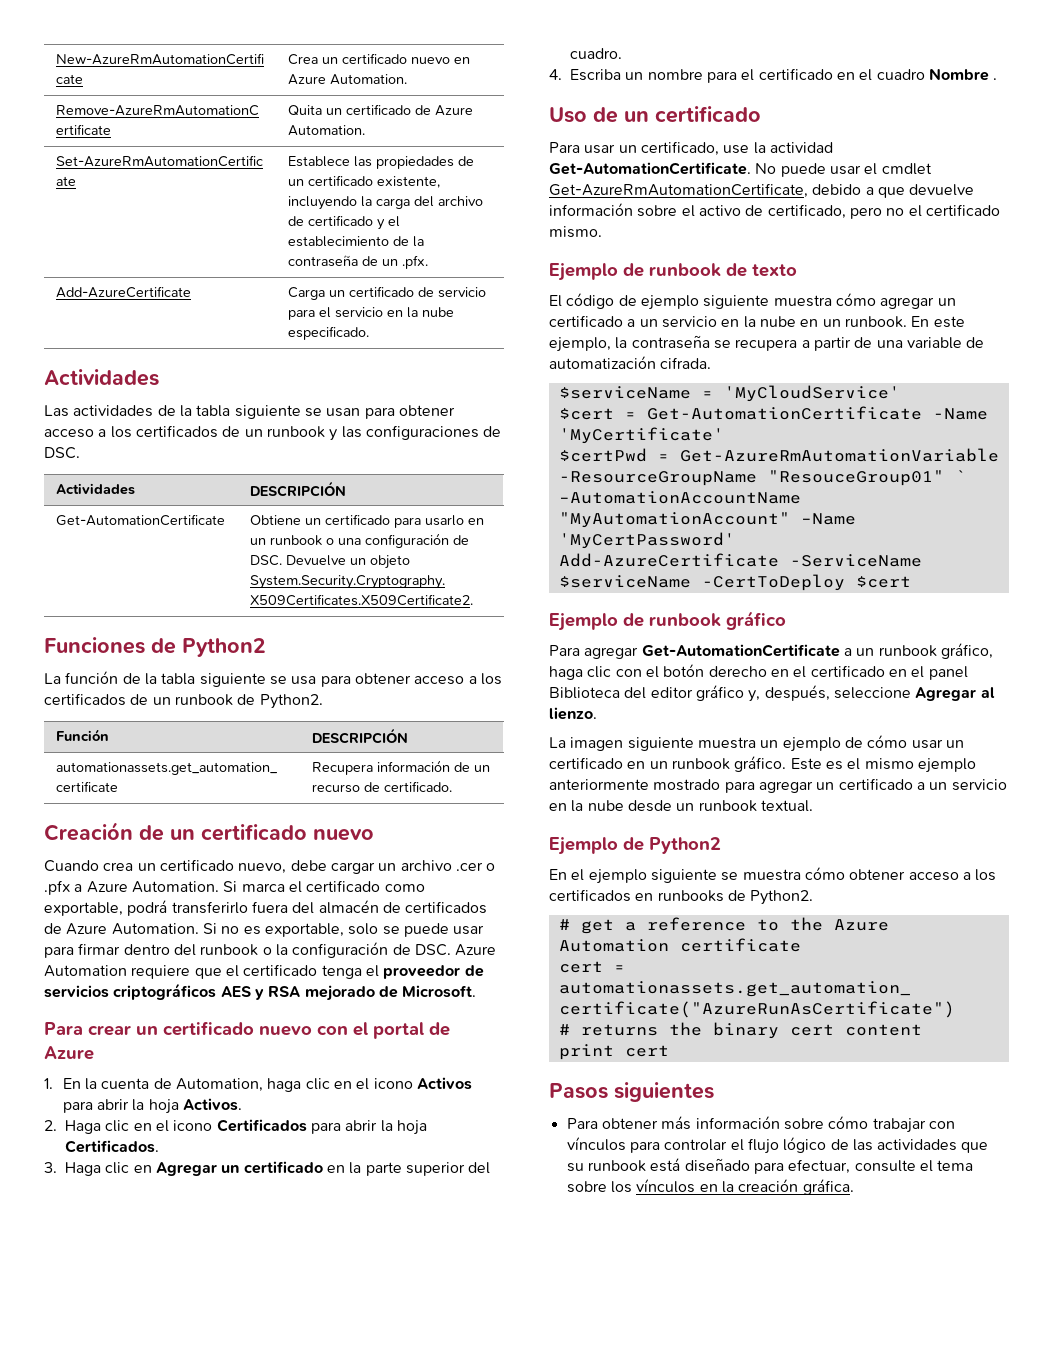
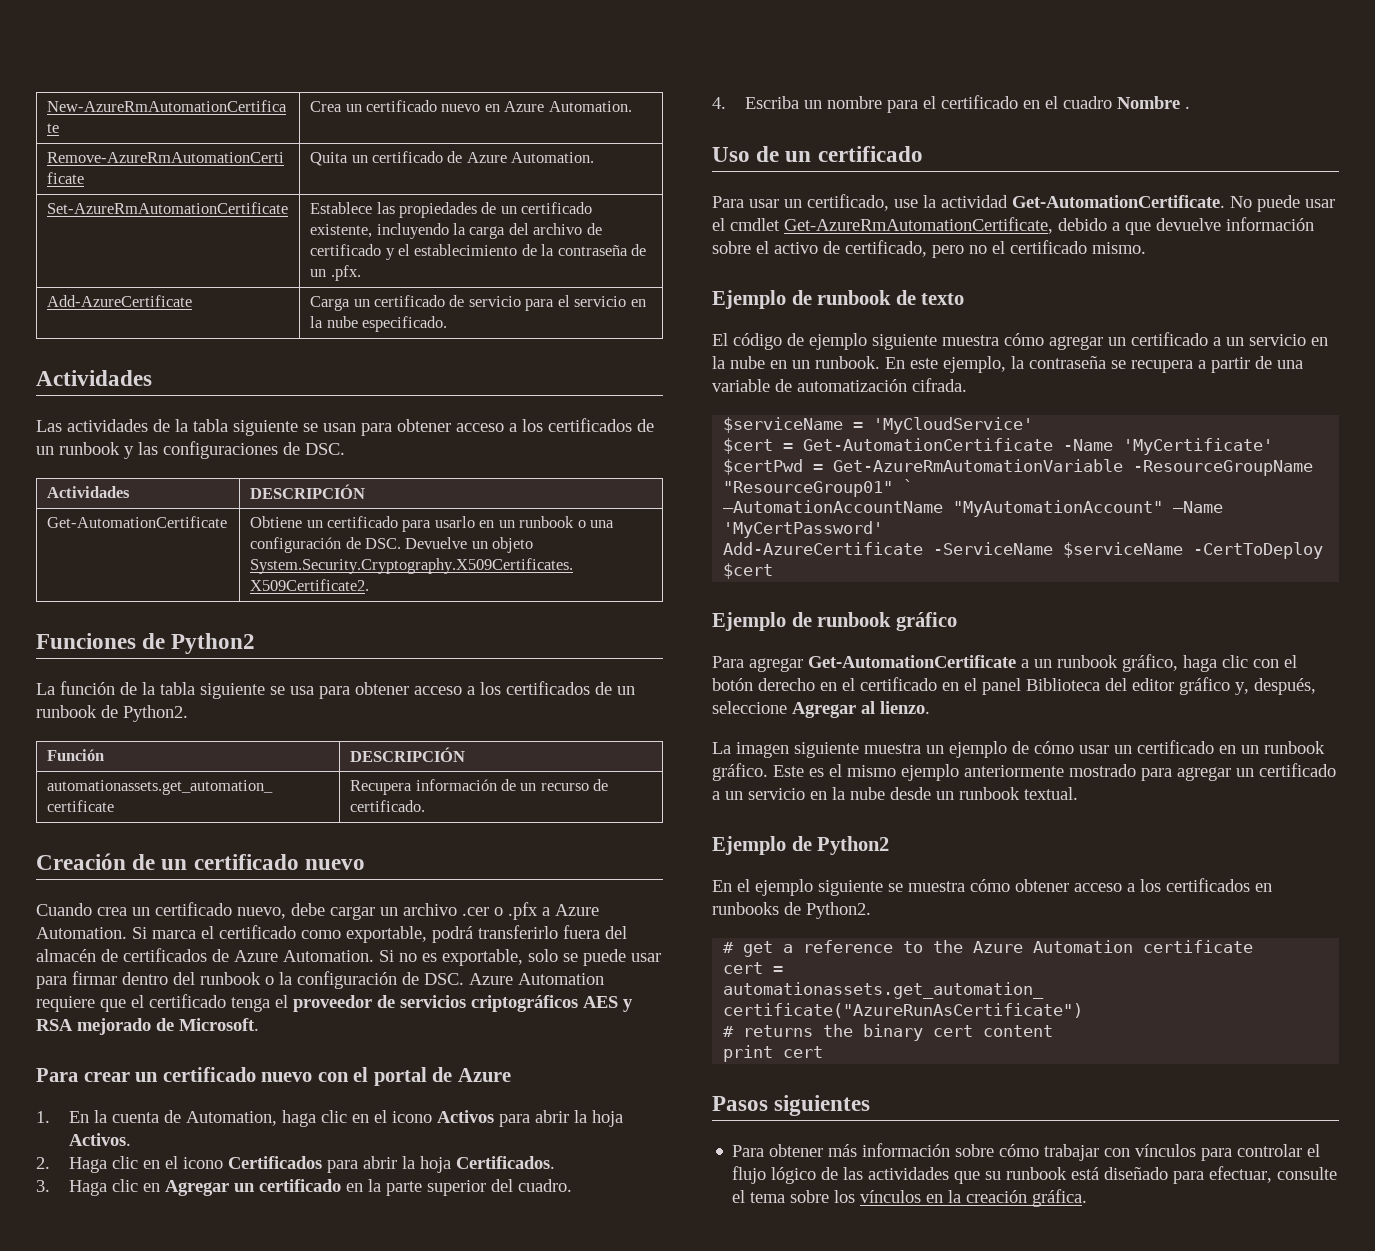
- $certPwd = Get-AzureRmAutomationVariable -ResourceGroupName "ResouceGroup01" `
+ $certPwd = Get-AzureRmAutomationVariable -ResourceGroupName "ResourceGroup01" `

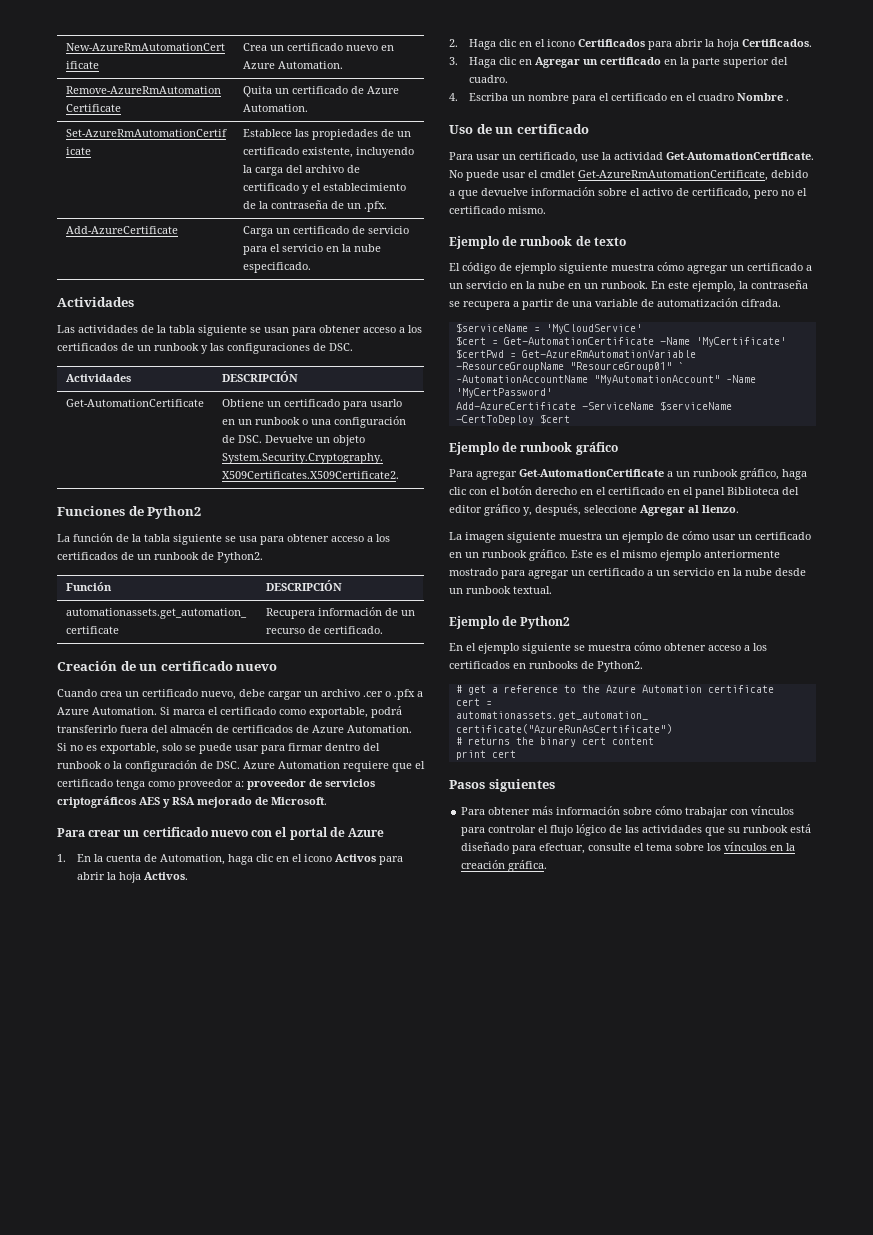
- Si no es exportable, solo se puede usar para firmar dentro del runbook o la configuración de DSC. Azure Automation requiere que el certificado tenga el proveedor de servicios criptográficos AES y RSA mejorado de Microsoft.
+ Si no es exportable, solo se puede usar para firmar dentro del runbook o la configuración de DSC. Azure Automation requiere que el certificado tenga como proveedor a: proveedor de servicios criptográficos AES y RSA mejorado de Microsoft.

